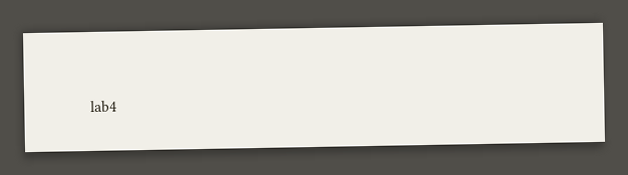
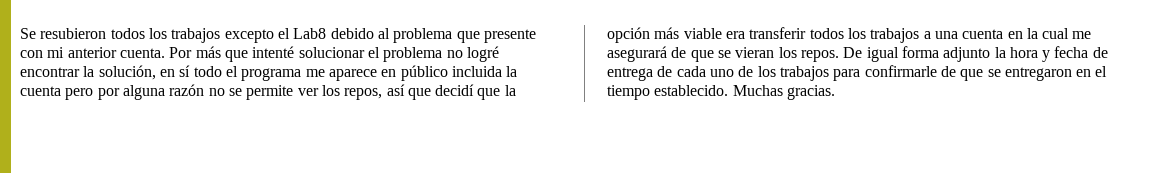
- lab4
+ Se resubieron todos los trabajos excepto el Lab8 debido al problema que presente con mi anterior cuenta. Por más que intenté solucionar el problema no logré encontrar la solución, en sí todo el programa me aparece en público incluida la cuenta pero por alguna razón no se permite ver los repos, así que decidí que la opción más viable era transferir todos los trabajos a una cuenta en la cual me asegurará de que se vieran los repos. De igual forma adjunto la hora y fecha de entrega de cada uno de los trabajos para confirmarle de que se entregaron en el tiempo establecido. Muchas gracias.

